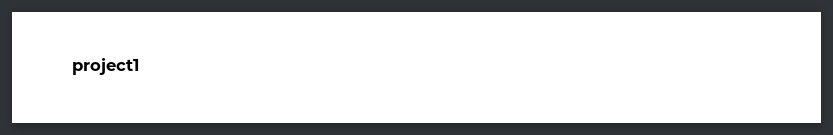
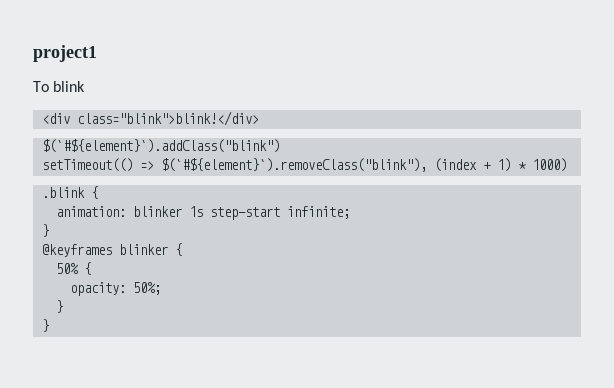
+ To blink
+ <div class="blink">blink!</div>
+ $(`#${element}`).addClass("blink")
+ setTimeout(() => $(`#${element}`).removeClass("blink"), (index + 1) * 1000)
+ .blink {
+ animation: blinker 1s step-start infinite;
+ }
+ @keyframes blinker {
+ 50% {
+ opacity: 50%;
+ }
+ }

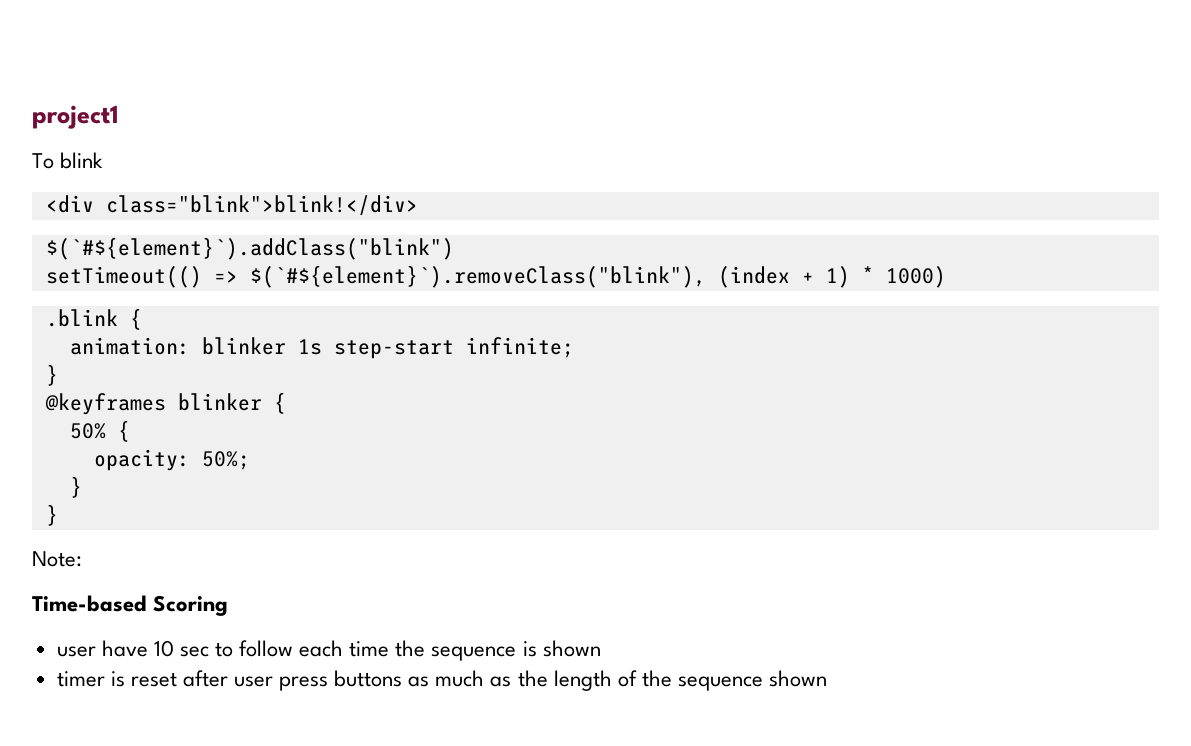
+ Note:
+ Time-based Scoring
+ user have 10 sec to follow each time the sequence is shown
+ timer is reset after user press buttons as much as the length of the sequence shown

